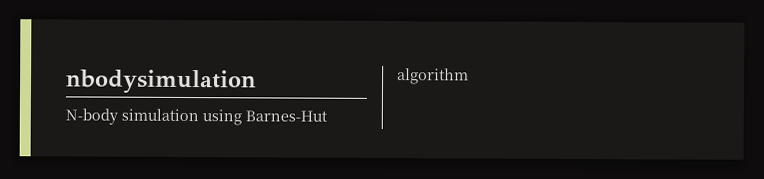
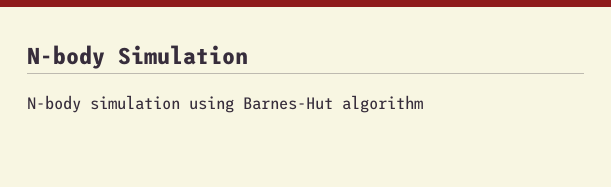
- nbodysimulation
+ N-body Simulation

